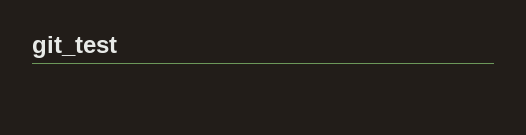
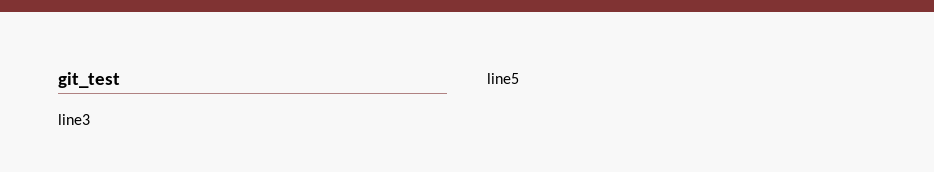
+ line3
+ line5

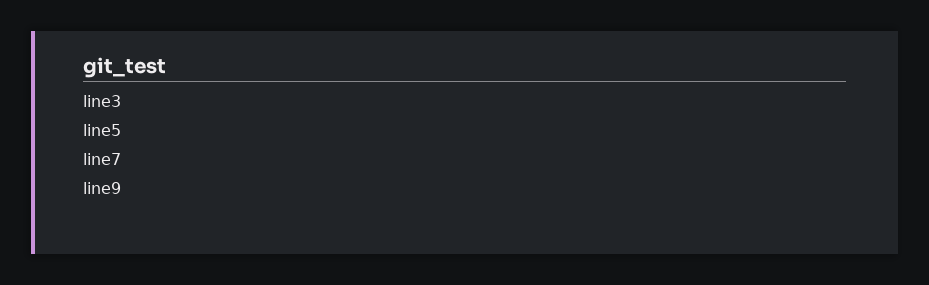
+ line7
+ line9

